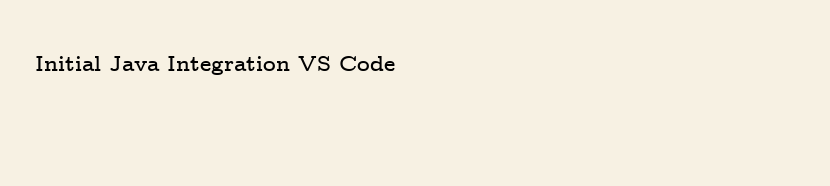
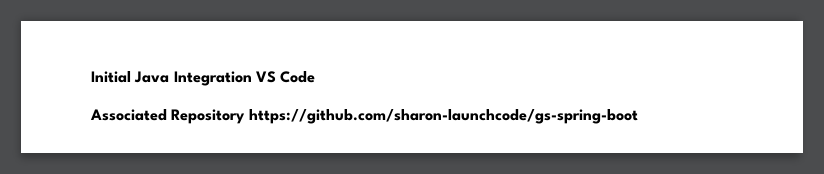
+ Associated Repository https://github.com/sharon-launchcode/gs-spring-boot

